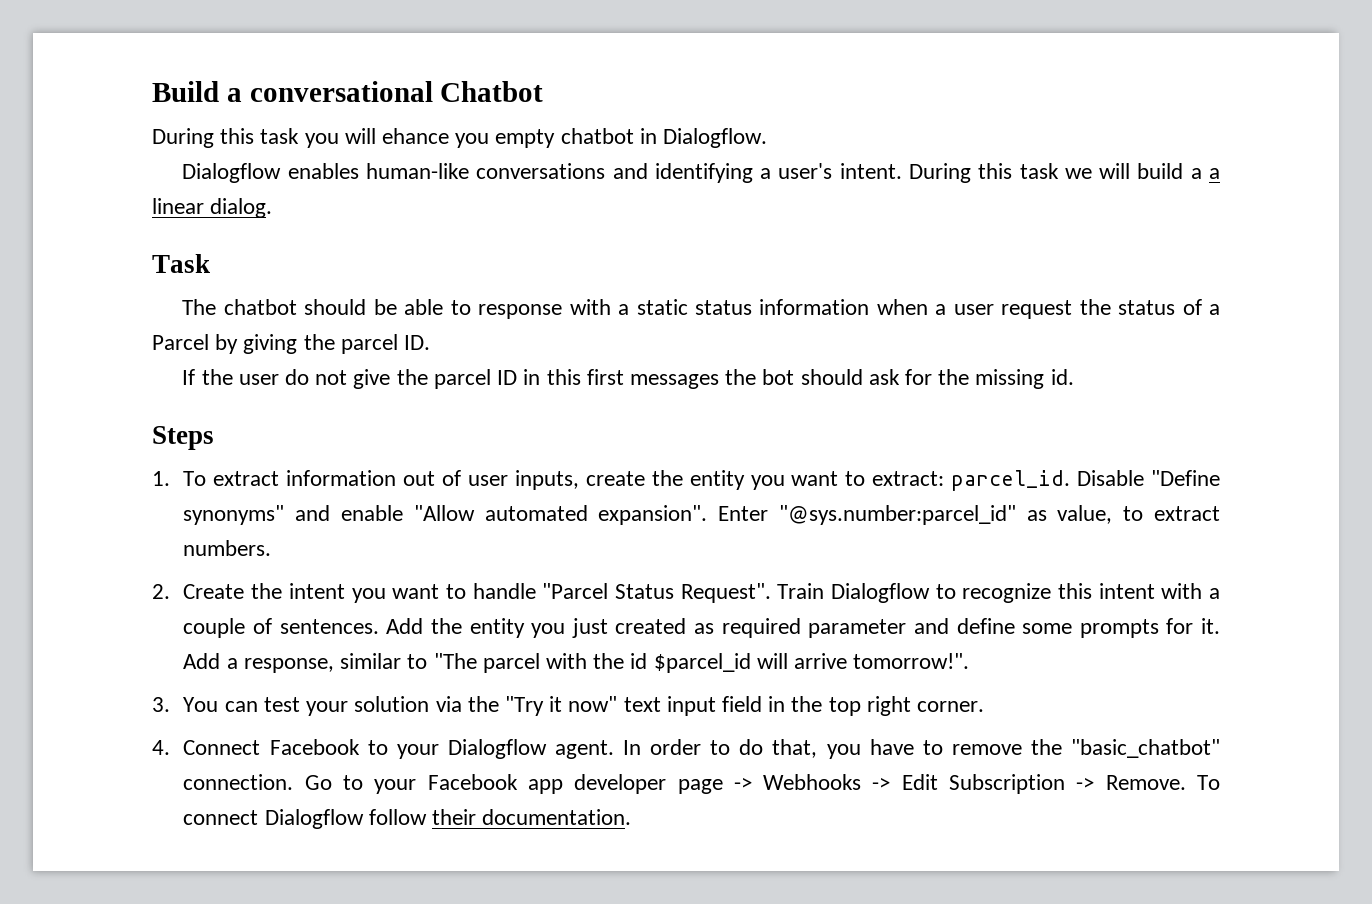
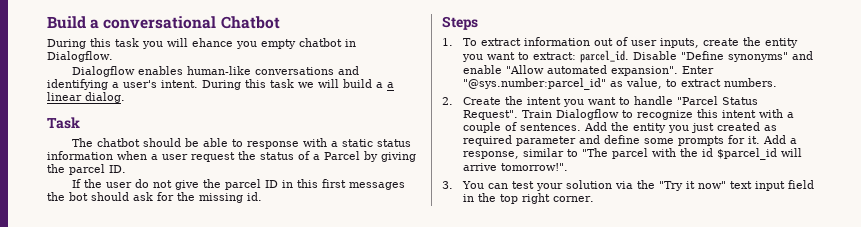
- 4. Connect Facebook to your Dialogflow agent. In order to do that, you have to remove the "basic_chatbot" connection. Go to your Facebook app developer page -> Webhooks -> Edit Subscription -> Remove. To connect Dialogflow follow their documentation.

